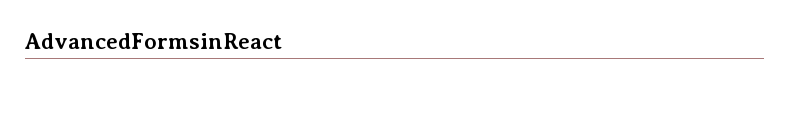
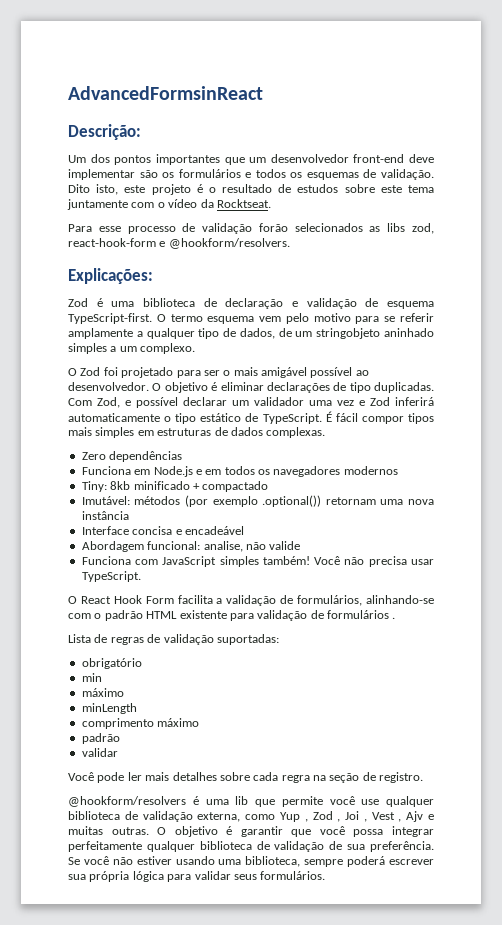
+ Descrição:
+ Um dos pontos importantes que um desenvolvedor front-end deve implementar são os formulários e todos os esquemas de validação. Dito isto, este projeto é o resultado de estudos sobre este tema juntamente com o vídeo da Rocktseat.
+ Para esse processo de validação forão selecionados as libs zod, react-hook-form e @hookform/resolvers.
+ Explicações:
+ Zod é uma biblioteca de declaração e validação de esquema TypeScript-first. O termo esquema vem pelo motivo para se referir amplamente a qualquer tipo de dados, de um stringobjeto aninhado simples a um complexo.
+ O Zod foi projetado para ser o mais amigável possível ao desenvolvedor. O objetivo é eliminar declarações de tipo duplicadas. Com Zod, e possível declarar um validador uma vez e Zod inferirá automaticamente o tipo estático de TypeScript. É fácil compor tipos mais simples em estruturas de dados complexas.
+ Zero dependências
+ Funciona em Node.js e em todos os navegadores modernos
+ Tiny: 8kb minificado + compactado
+ Imutável: métodos (por exemplo .optional()) retornam uma nova instância
+ Interface concisa e encadeável
+ Abordagem funcional: analise, não valide
+ Funciona com JavaScript simples também! Você não precisa usar TypeScript.
+ O React Hook Form facilita a validação de formulários, alinhando-se com o padrão HTML existente para validação de formulários .
+ Lista de regras de validação suportadas:
+ obrigatório
+ min
+ máximo
+ minLength
+ comprimento máximo
+ padrão
+ validar
+ Você pode ler mais detalhes sobre cada regra na seção de registro.
+ @hookform/resolvers é uma lib que permite você use qualquer biblioteca de validação externa, como Yup , Zod , Joi , Vest , Ajv e muitas outras. O objetivo é garantir que você possa integrar perfeitamente qualquer biblioteca de validação de sua preferência. Se você não estiver usando uma biblioteca, sempre poderá escrever sua própria lógica para validar seus formulários.

